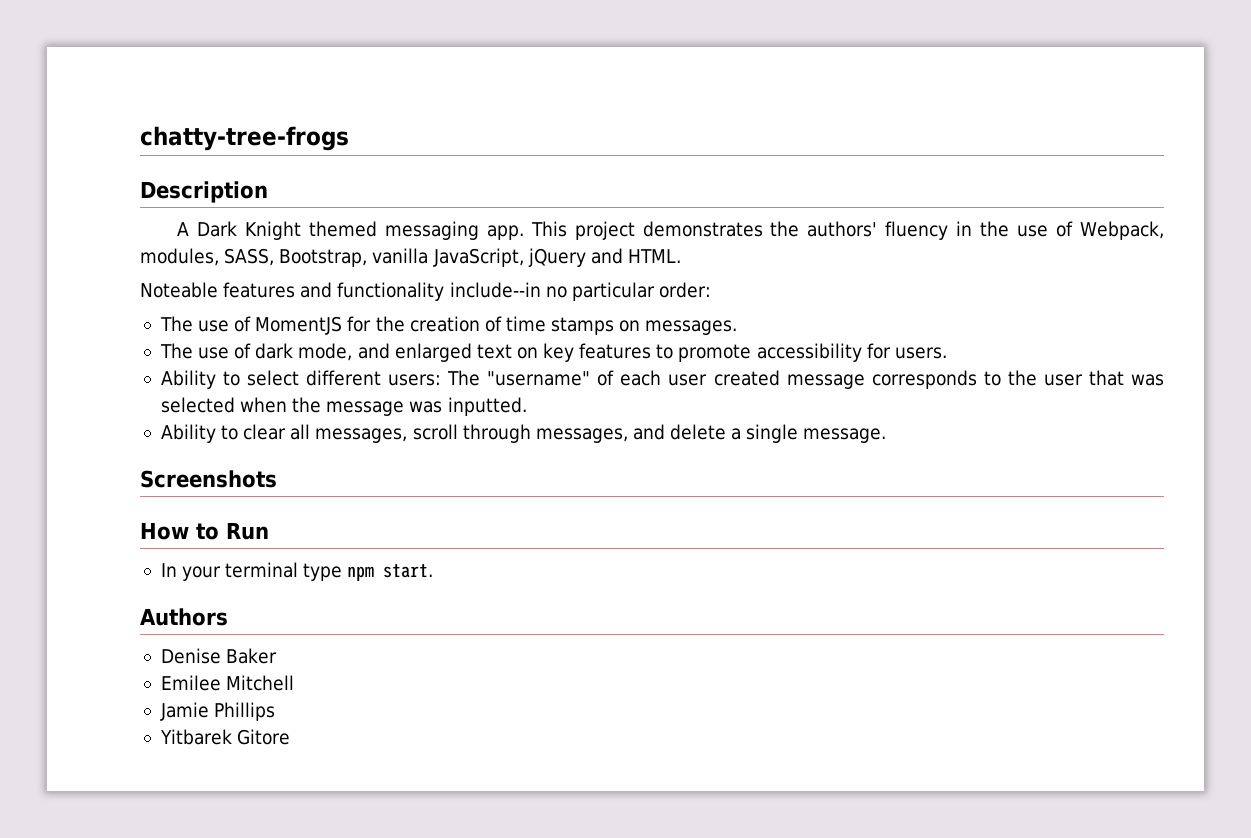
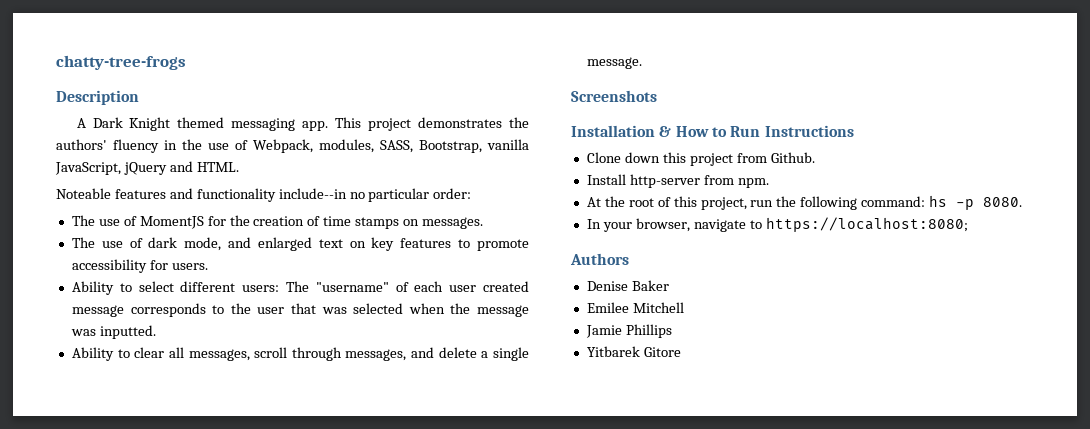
- How to Run
- In your terminal type npm start.
+ Installation & How to Run Instructions
+ Clone down this project from Github.
+ Install http-server from npm.
+ At the root of this project, run the following command: hs -p 8080.
+ In your browser, navigate to https://localhost:8080;

